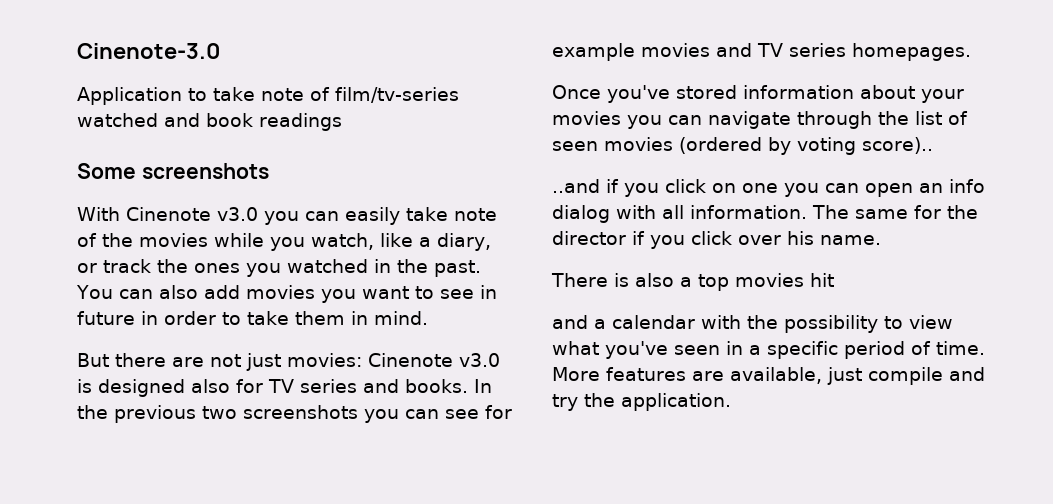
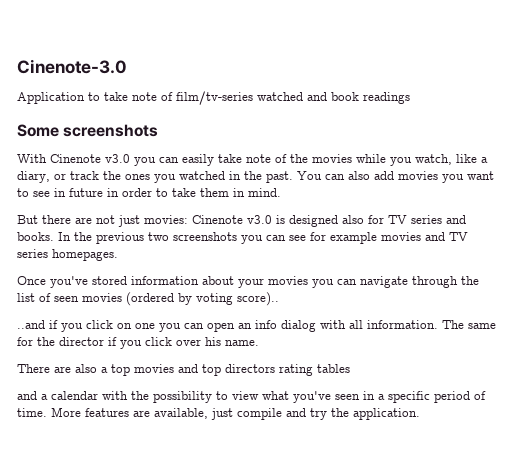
- There is also a top movies hit
+ There are also a top movies and top directors rating tables

